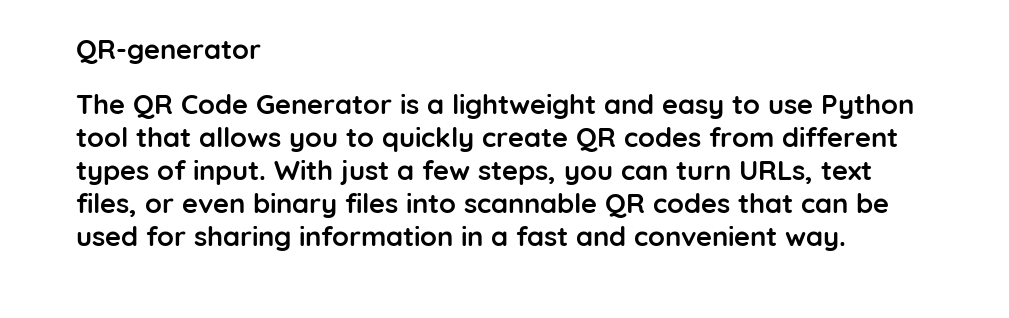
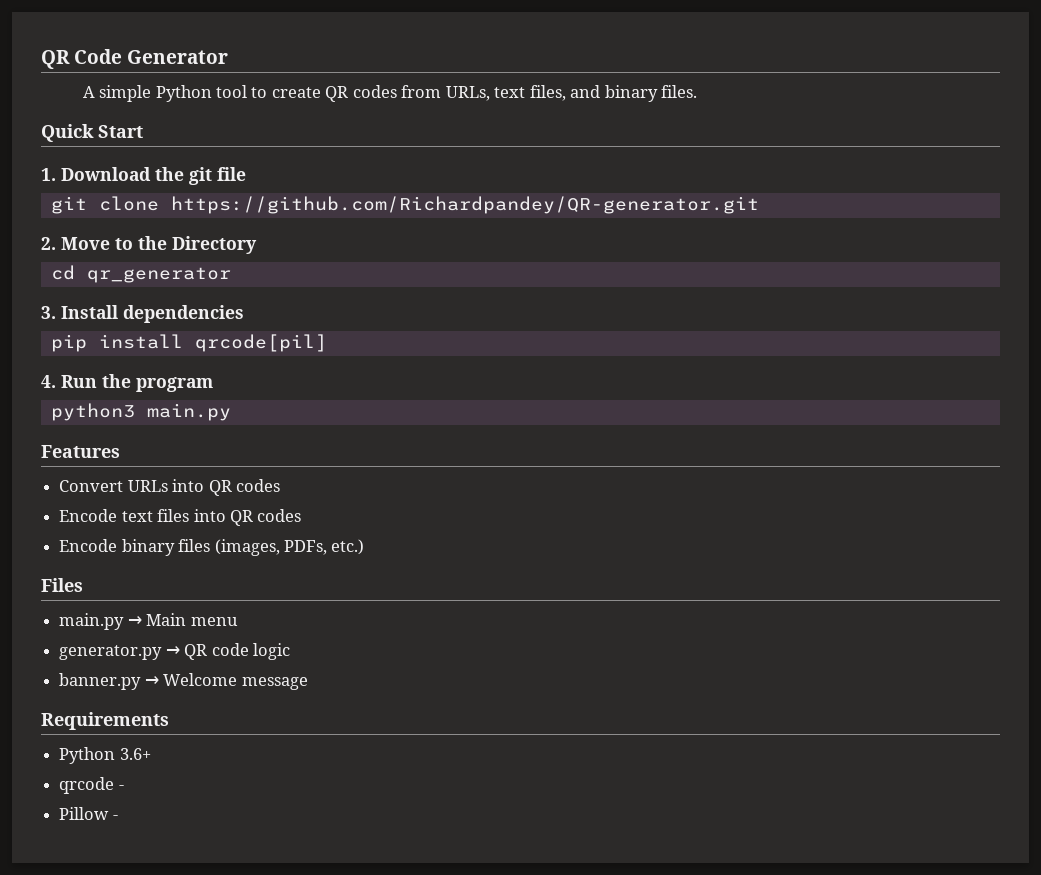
- QR-generator
- The QR Code Generator is a lightweight and easy to use Python tool that allows you to quickly create QR codes from different types of input. With just a few steps, you can turn URLs, text files, or even binary files into scannable QR codes that can be used for sharing information in a fast and convenient way.
+ QR Code Generator
+ A simple Python tool to create QR codes from URLs, text files, and binary files.
+ Quick Start
+ 1. Download the git file
+ git clone https://github.com/Richardpandey/QR-generator.git
+ 2. Move to the Directory
+ cd qr_generator
+ 3. Install dependencies
+ pip install qrcode[pil]
+ 4. Run the program
+ python3 main.py
+ Features
+ Convert URLs into QR codes
+ Encode text files into QR codes
+ Encode binary files (images, PDFs, etc.)
+ Files
+ main.py → Main menu
+ generator.py → QR code logic
+ banner.py → Welcome message
+ Requirements
+ Python 3.6+
+ qrcode -
+ Pillow -

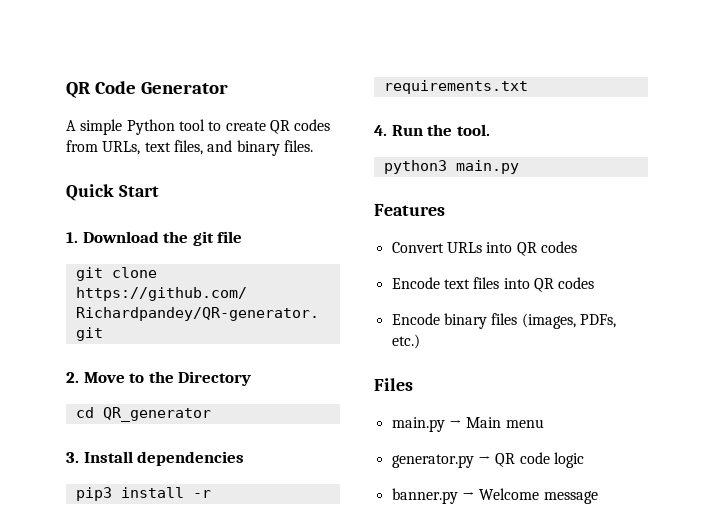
- cd qr_generator
+ cd QR_generator
- pip install qrcode[pil]
+ pip3 install -r requirements.txt
- 4. Run the program
+ 4. Run the tool.
- Requirements
- Python 3.6+
- qrcode -
- Pillow -

